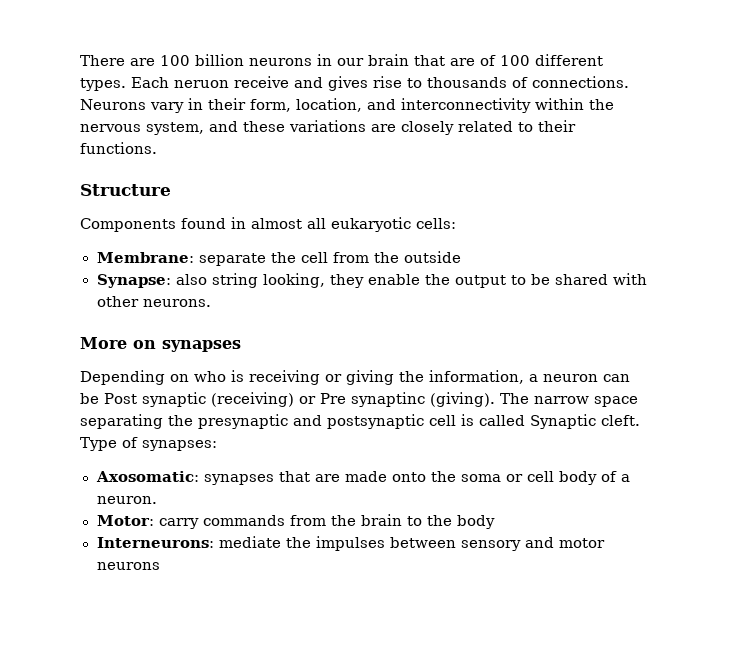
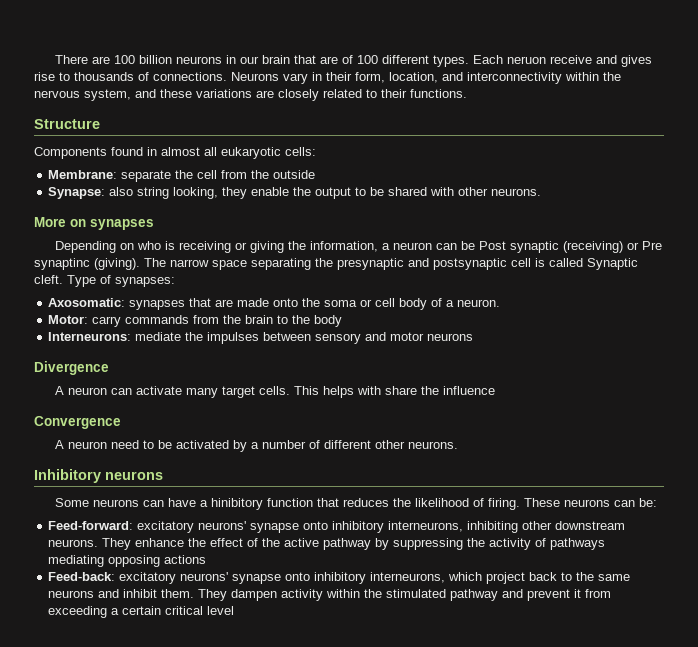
+ Divergence
+ A neuron can activate many target cells. This helps with share the influence
+ Convergence
+ A neuron need to be activated by a number of different other neurons.
+ Inhibitory neurons
+ Some neurons can have a hinibitory function that reduces the likelihood of firing. These neurons can be:
+ Feed-forward: excitatory neurons' synapse onto inhibitory interneurons, inhibiting other downstream neurons. They enhance the effect of the active pathway by suppressing the activity of pathways mediating opposing actions
+ Feed-back: excitatory neurons' synapse onto inhibitory interneurons, which project back to the same neurons and inhibit them. They dampen activity within the stimulated pathway and prevent it from exceeding a certain critical level

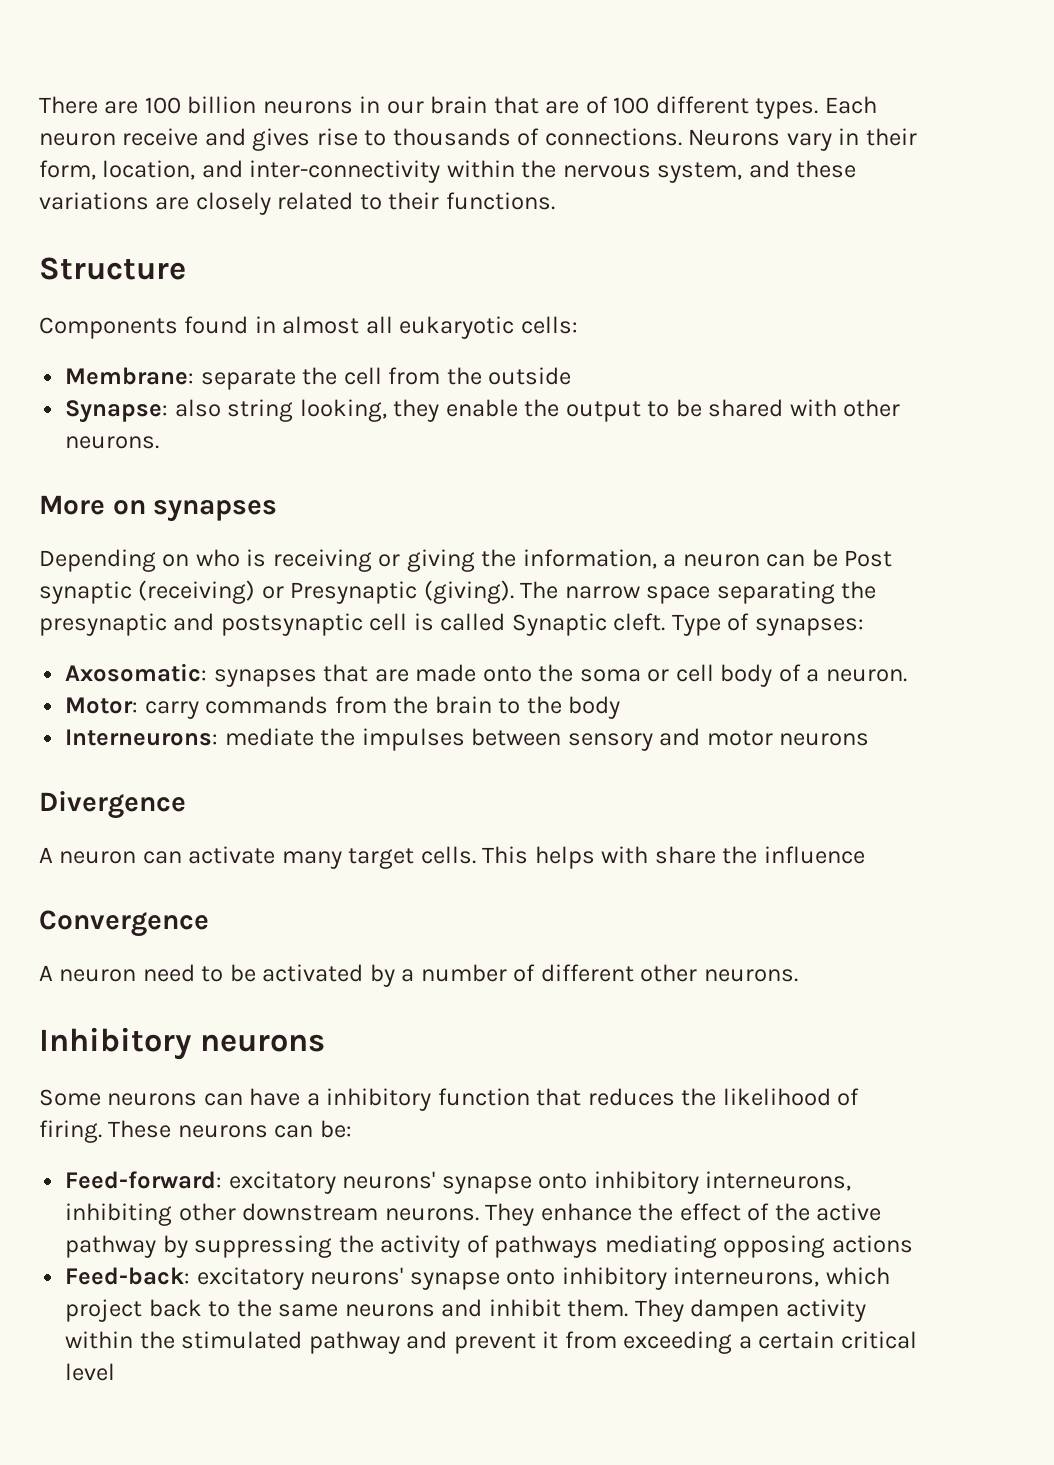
- Each neruon receive and gives rise to thousands of connections.
+ Each neuron receive and gives rise to thousands of connections.
- Neurons vary in their form, location, and interconnectivity within the nervous system, and these variations are closely related to their functions.
+ Neurons vary in their form, location, and inter-connectivity within the nervous system, and these variations are closely related to their functions.
- Depending on who is receiving or giving the information, a neuron can be Post synaptic (receiving) or Pre synaptinc (giving).
+ Depending on who is receiving or giving the information, a neuron can be Post synaptic (receiving) or Presynaptic (giving).
- Some neurons can have a hinibitory function that reduces the likelihood of firing.
+ Some neurons can have a inhibitory function that reduces the likelihood of firing.

